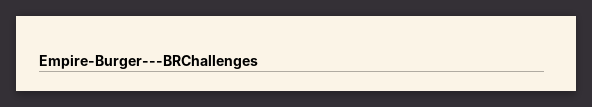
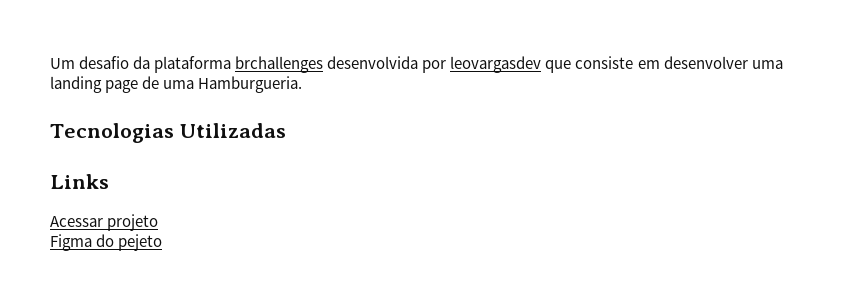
- Empire-Burger---BRChallenges
+ Um desafio da plataforma brchallenges desenvolvida por leovargasdev que consiste em desenvolver uma landing page de uma Hamburgueria.
+ Tecnologias Utilizadas
+ Links
+ Acessar projeto
+ Figma do pejeto

